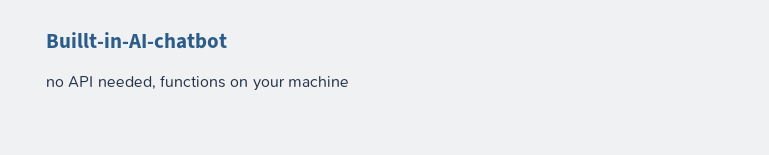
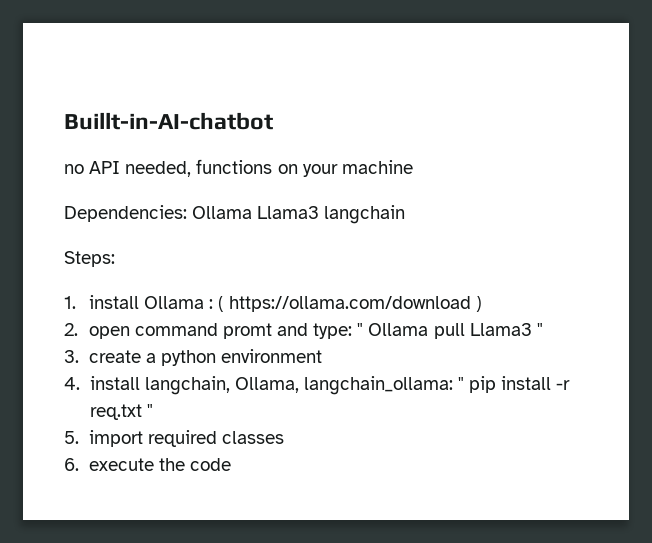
+ Dependencies: Ollama Llama3 langchain
+ Steps:
+ 1. install Ollama : ( https://ollama.com/download )
+ 2. open command promt and type: " Ollama pull Llama3 "
+ 3. create a python environment
+ 4. install langchain, Ollama, langchain_ollama: " pip install -r req.txt "
+ 5. import required classes
+ 6. execute the code

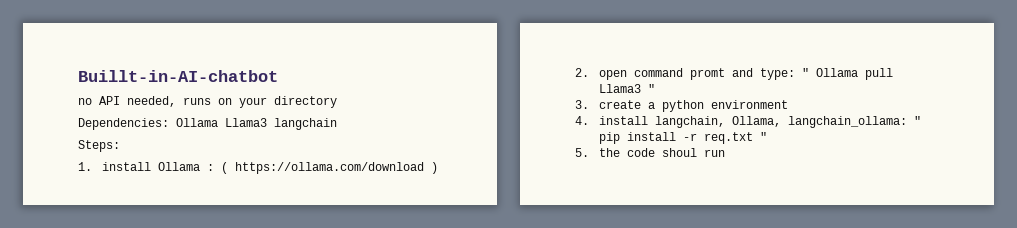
- no API needed, functions on your machine
+ no API needed, runs on your directory
- 5. import required classes
- 6. execute the code
+ 5. the code shoul run

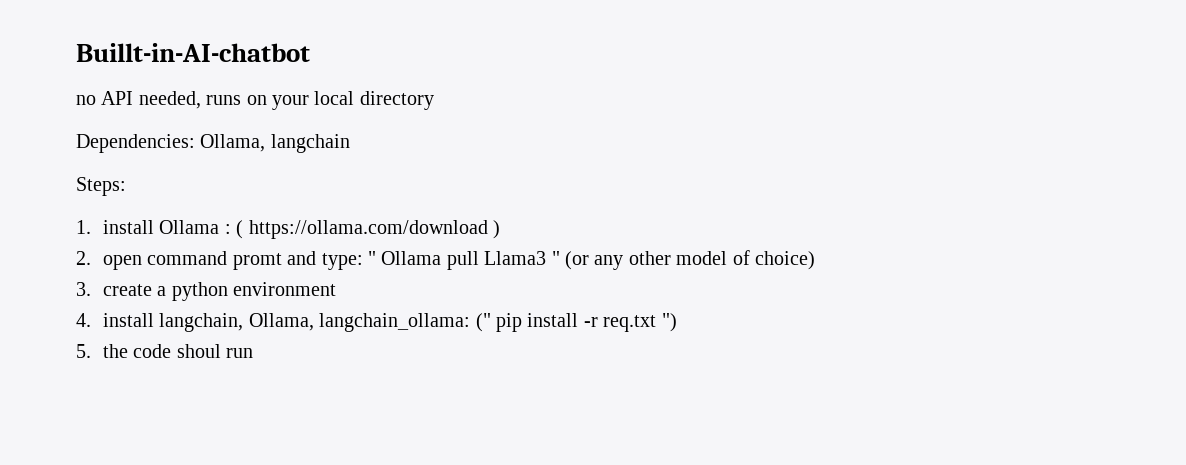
- no API needed, runs on your directory
+ no API needed, runs on your local directory
- Dependencies: Ollama Llama3 langchain
+ Dependencies: Ollama, langchain
- 2. open command promt and type: " Ollama pull Llama3 "
+ 2. open command promt and type: " Ollama pull Llama3 " (or any other model of choice)
- 4. install langchain, Ollama, langchain_ollama: " pip install -r req.txt "
+ 4. install langchain, Ollama, langchain_ollama: (" pip install -r req.txt ")

